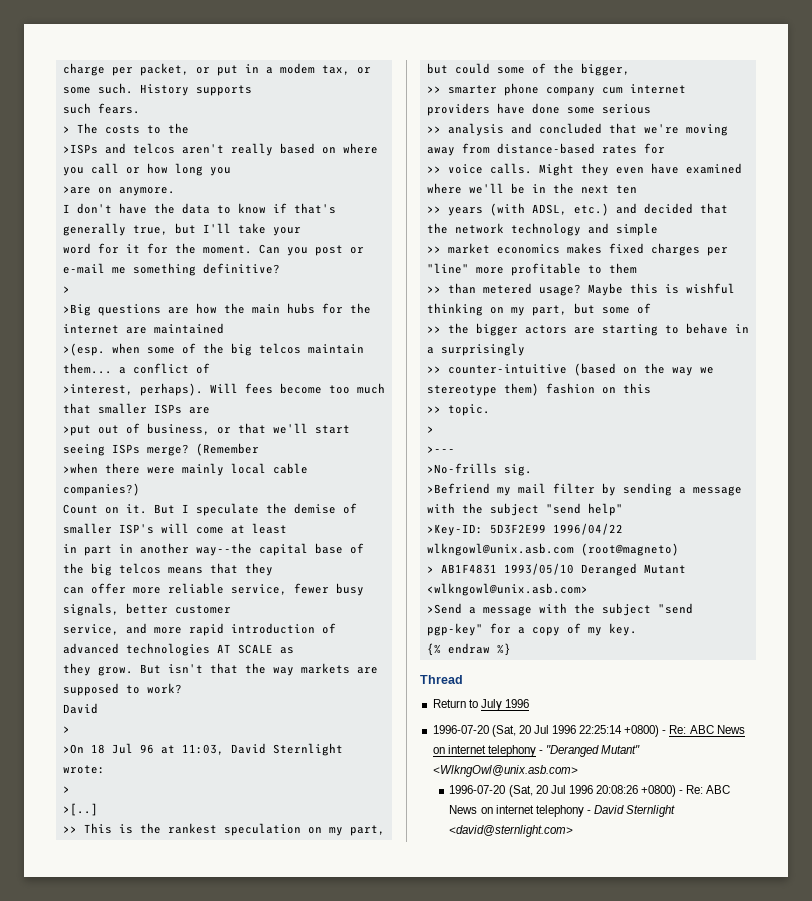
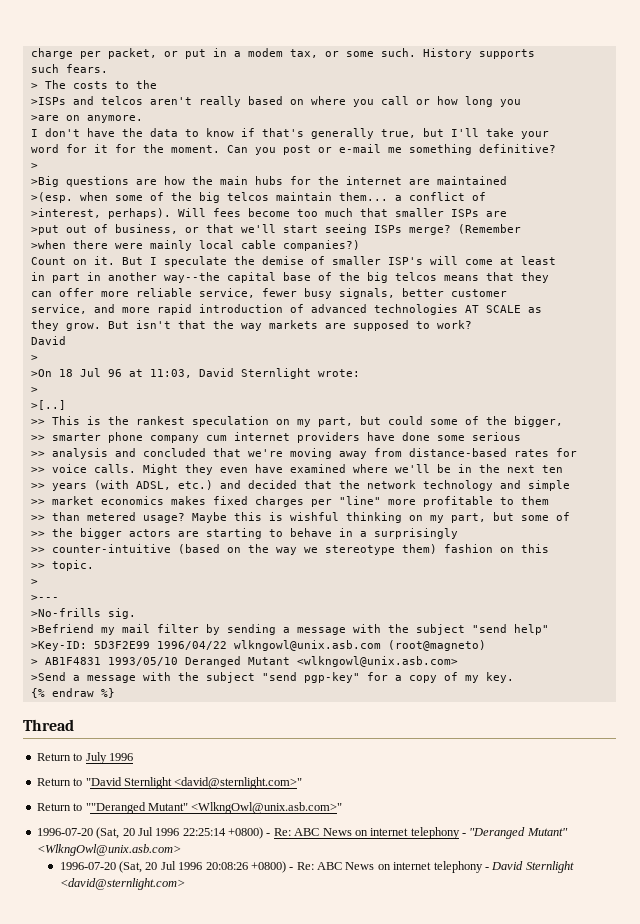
+ Return to "David Sternlight <david@sternlight.com>"
+ Return to ""Deranged Mutant" <WlkngOwl@unix.asb.com>"

